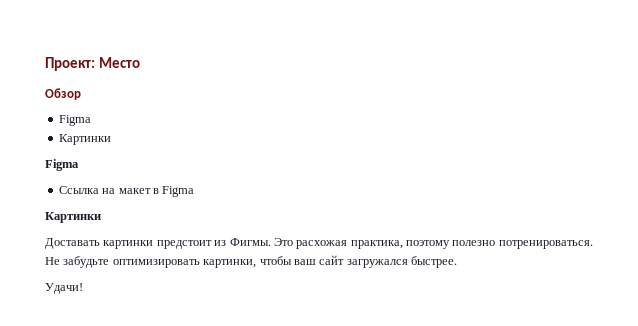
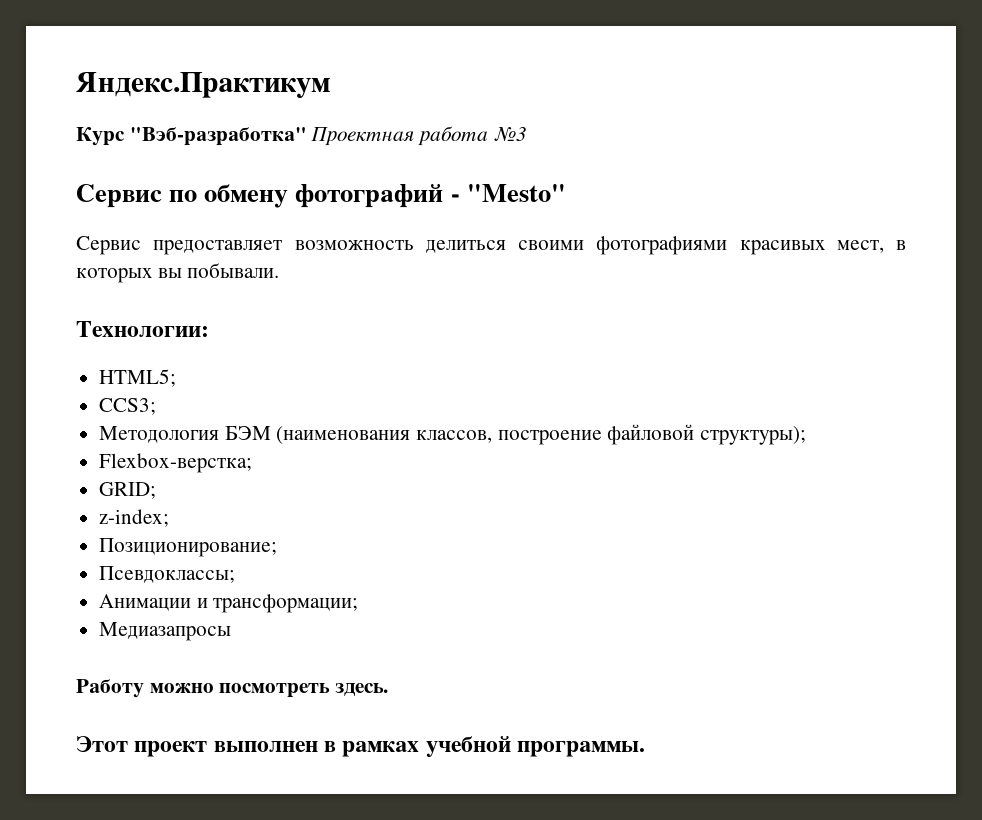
- Проект: Место
- Обзор
- Figma
- Картинки
- Figma
- Ссылка на макет в Figma
- Картинки
- Доставать картинки предстоит из Фигмы. Это расхожая практика, поэтому полезно потренироваться. Не забудьте оптимизировать картинки, чтобы ваш сайт загружался быстрее.
- Удачи!
+ Яндекс.Практикум
+ Курс "Вэб-разработка" Проектная работа №3
+ Сервис по обмену фотографий - "Mesto"
+ Сервис предоставляет возможность делиться своими фотографиями красивых мест, в которых вы побывали.
+ Технологии:
+ HTML5;
+ CCS3;
+ Методология БЭМ (наименования классов, построение файловой структуры);
+ Flexbox-верстка;
+ GRID;
+ z-index;
+ Позиционирование;
+ Псевдоклассы;
+ Анимации и трансформации;
+ Медиазапросы
+ Работу можно посмотреть здесь.
+ Этот проект выполнен в рамках учебной программы.

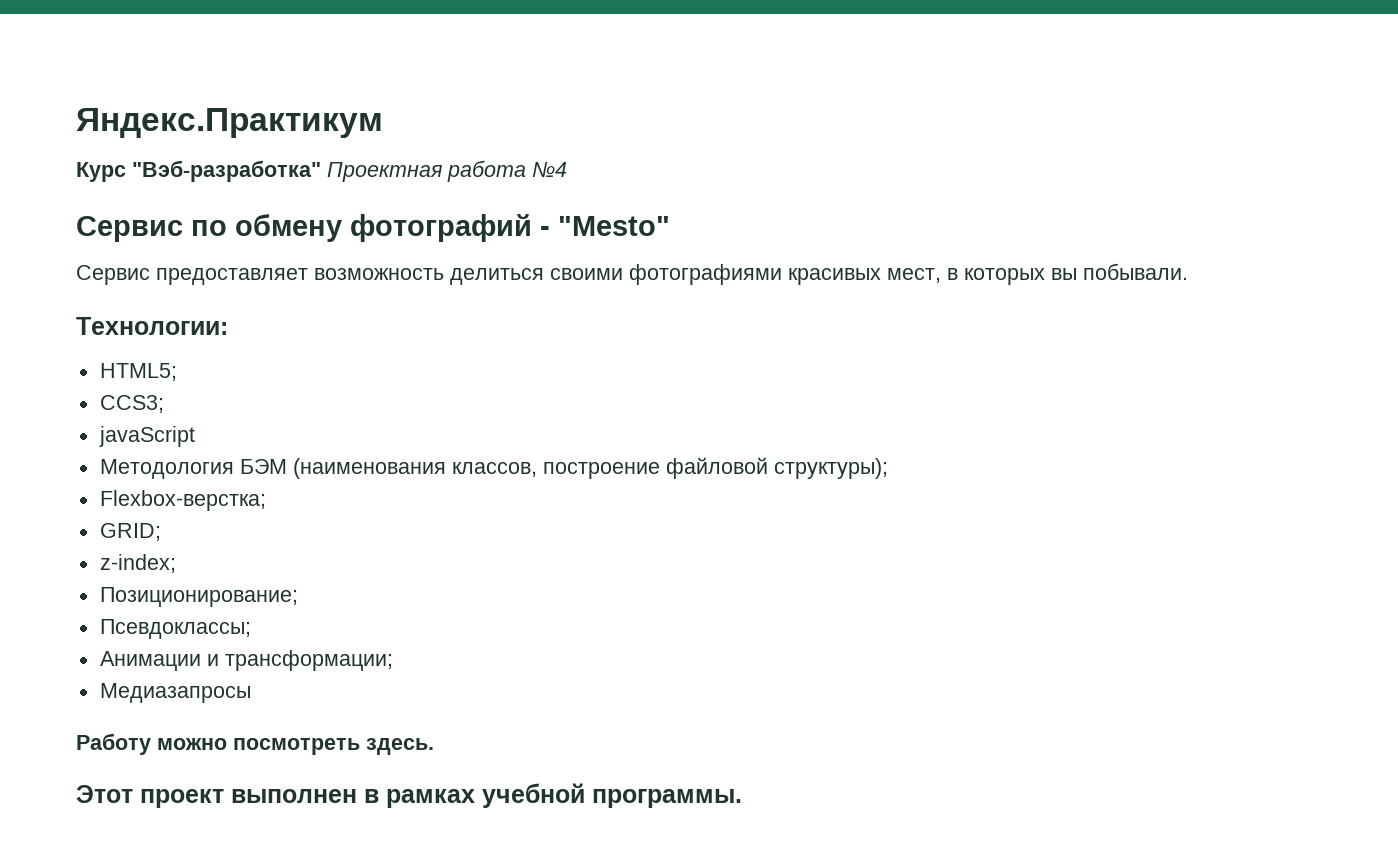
- Курс "Вэб-разработка" Проектная работа №3
+ Курс "Вэб-разработка" Проектная работа №4
+ javaScript

